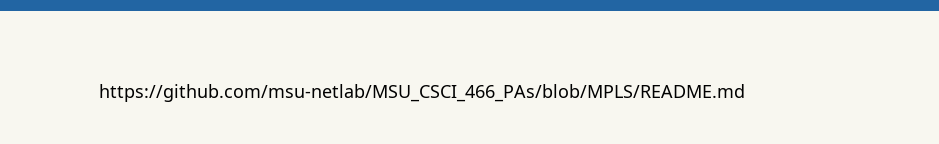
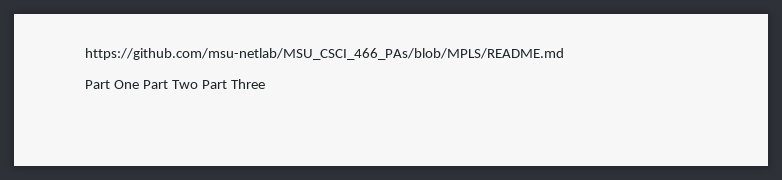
+ Part One Part Two Part Three

